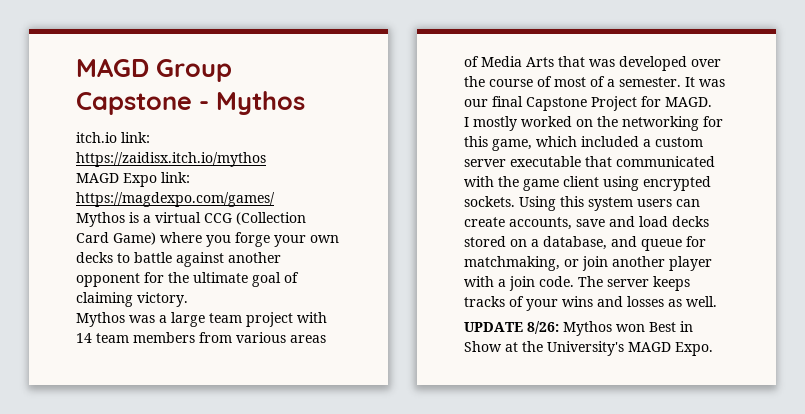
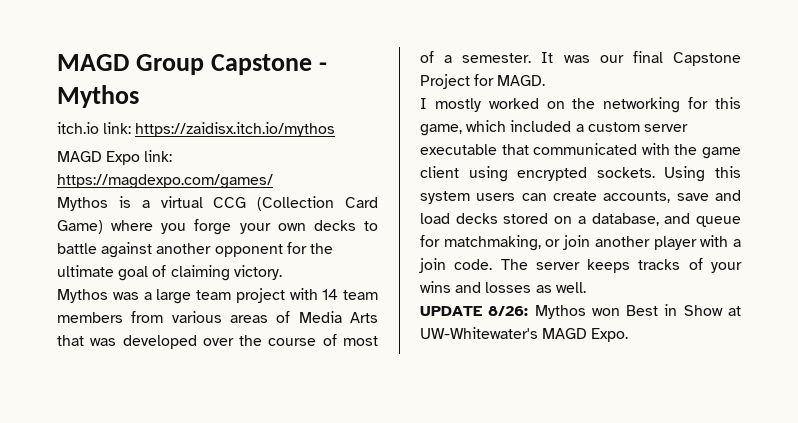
- UPDATE 8/26: Mythos won Best in Show at the University's MAGD Expo.
+ UPDATE 8/26: Mythos won Best in Show at UW-Whitewater's MAGD Expo.

